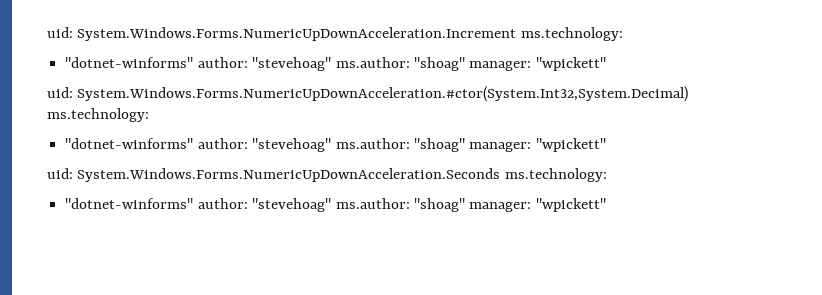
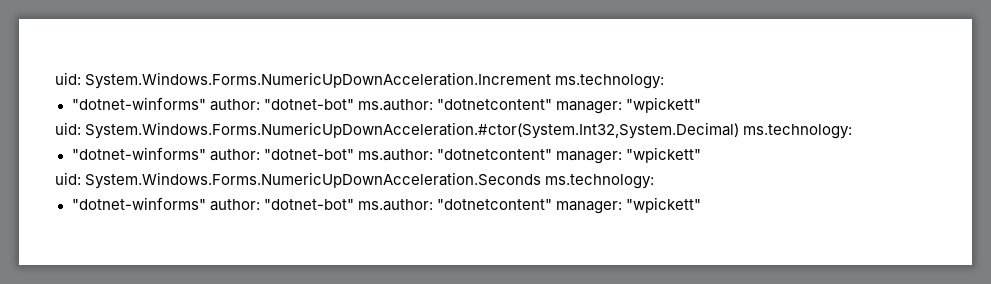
  uid: System.Windows.Forms.NumericUpDownAcceleration.Increment ms.technology:
- "dotnet-winforms" author: "stevehoag" ms.author: "shoag" manager: "wpickett"
+ "dotnet-winforms" author: "dotnet-bot" ms.author: "dotnetcontent" manager: "wpickett"
  uid: System.Windows.Forms.NumericUpDownAcceleration.#ctor(System.Int32,System.Decimal) ms.technology:
- "dotnet-winforms" author: "stevehoag" ms.author: "shoag" manager: "wpickett"
+ "dotnet-winforms" author: "dotnet-bot" ms.author: "dotnetcontent" manager: "wpickett"
  uid: System.Windows.Forms.NumericUpDownAcceleration.Seconds ms.technology:
- "dotnet-winforms" author: "stevehoag" ms.author: "shoag" manager: "wpickett"
+ "dotnet-winforms" author: "dotnet-bot" ms.author: "dotnetcontent" manager: "wpickett"

